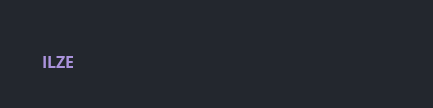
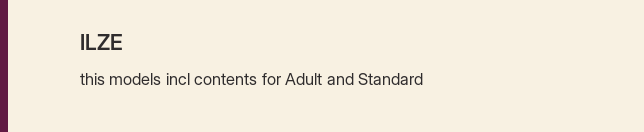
+ this models incl contents for Adult and Standard

